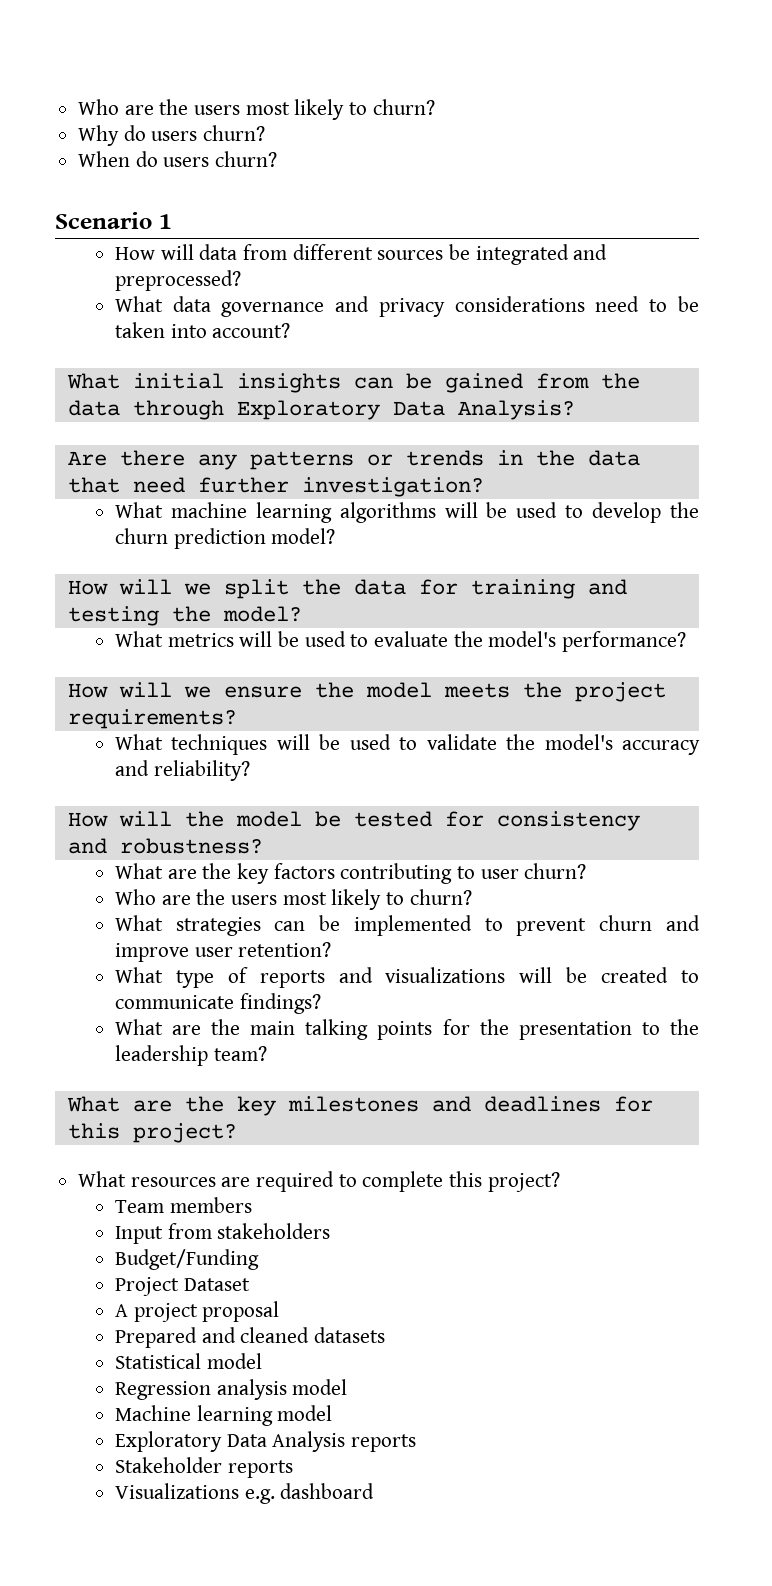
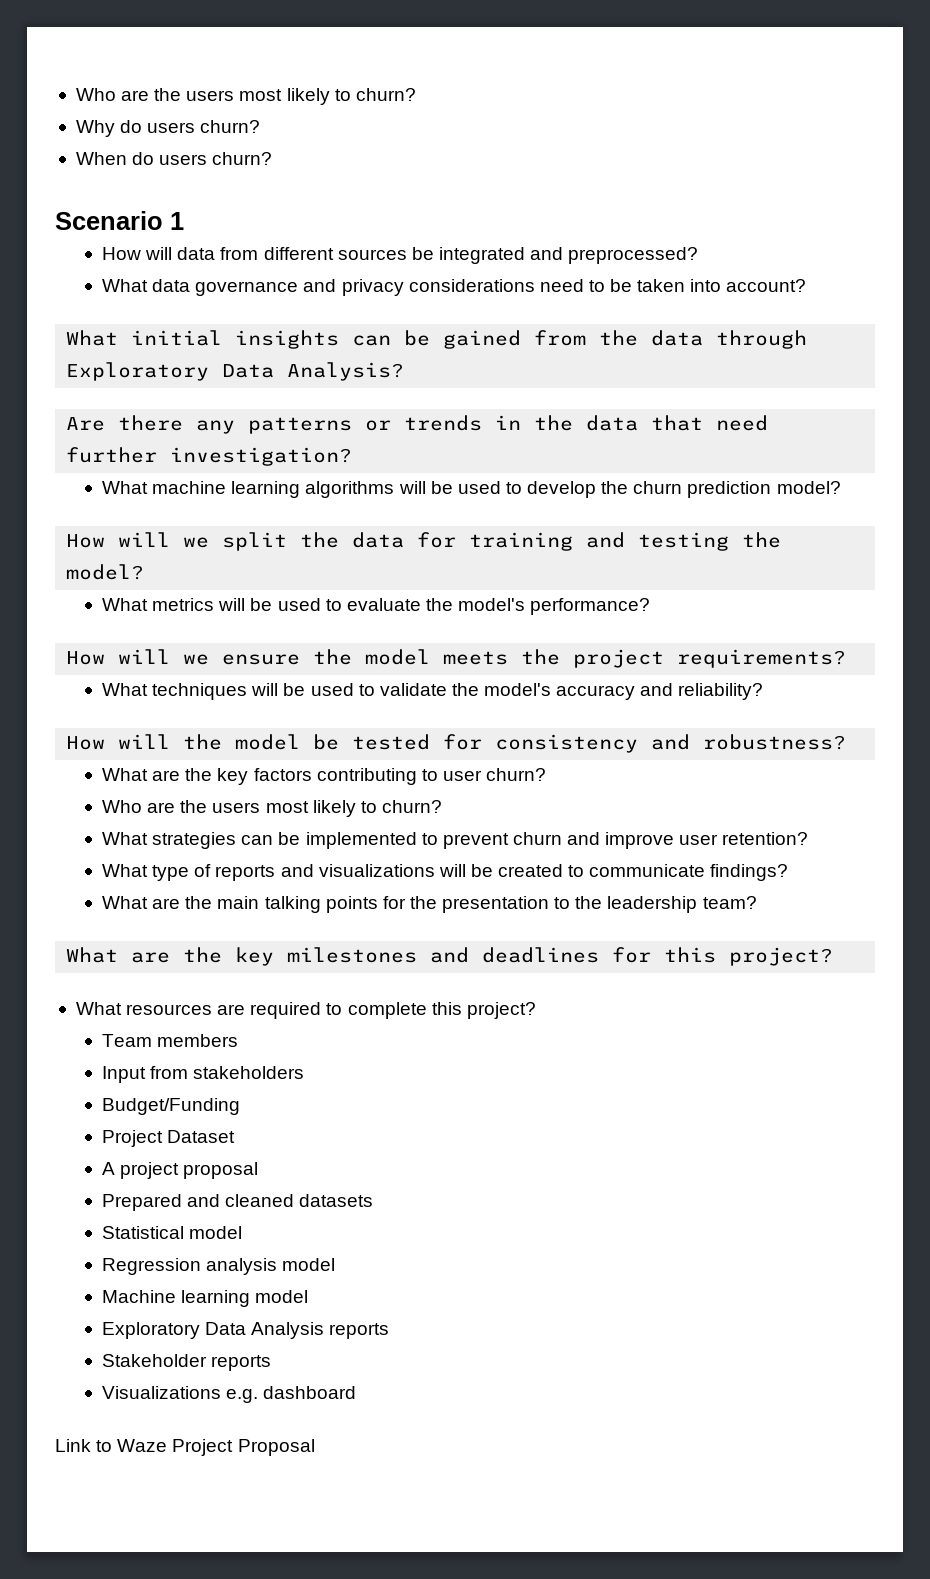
+ Link to Waze Project Proposal

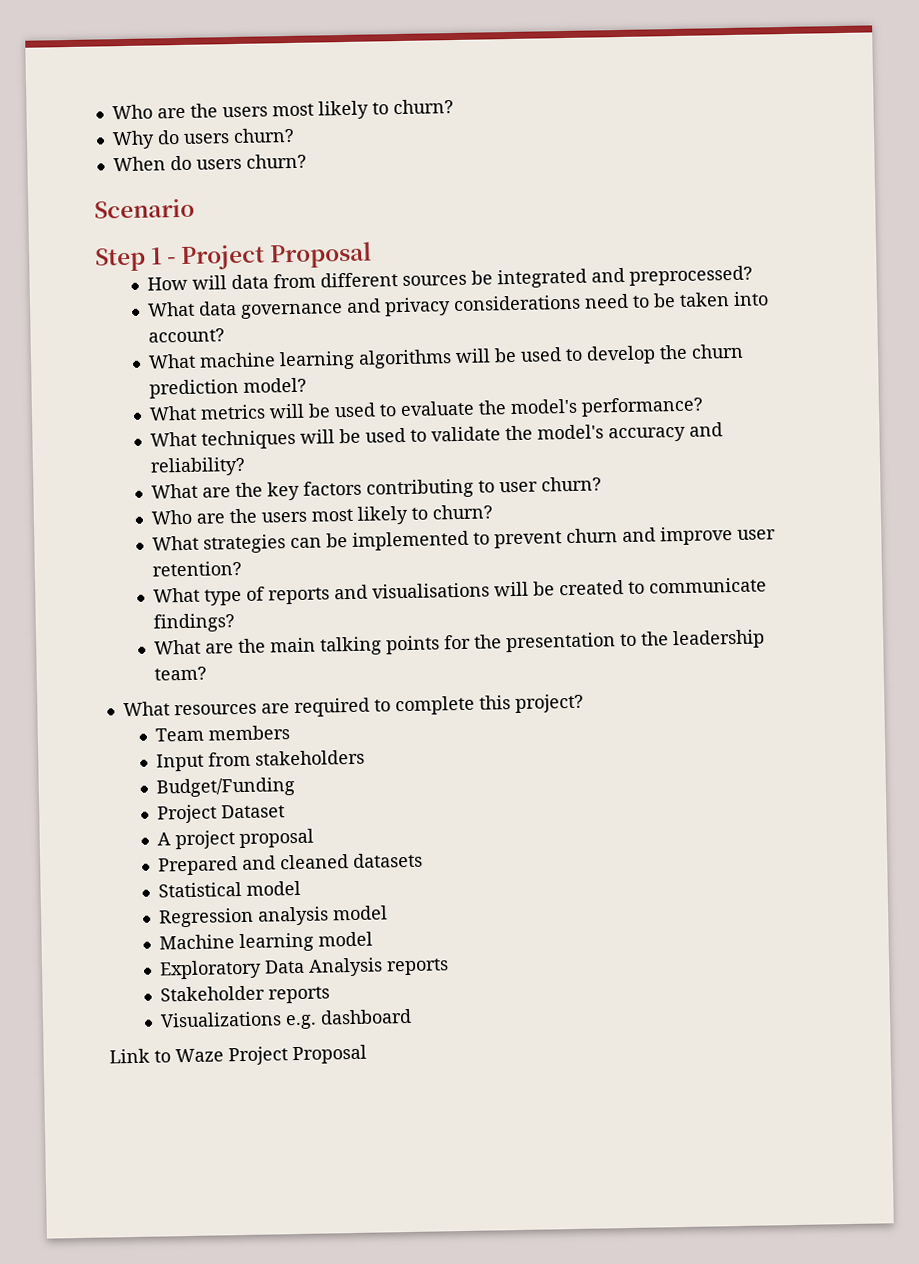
- Scenario 1
+ Scenario
+ Step 1 - Project Proposal
- What initial insights can be gained from the data through Exploratory Data Analysis?
- Are there any patterns or trends in the data that need further investigation?
- How will we split the data for training and testing the model?
- How will we ensure the model meets the project requirements?
- How will the model be tested for consistency and robustness?
- What type of reports and visualizations will be created to communicate findings?
+ What type of reports and visualisations will be created to communicate findings?
- What are the key milestones and deadlines for this project?

